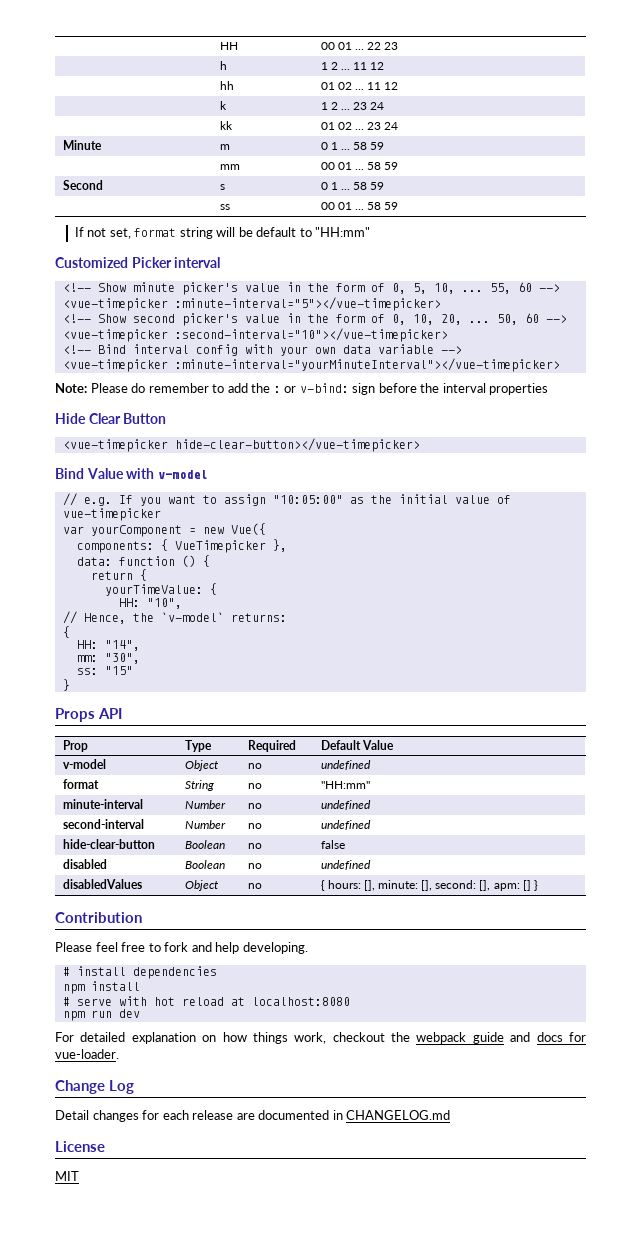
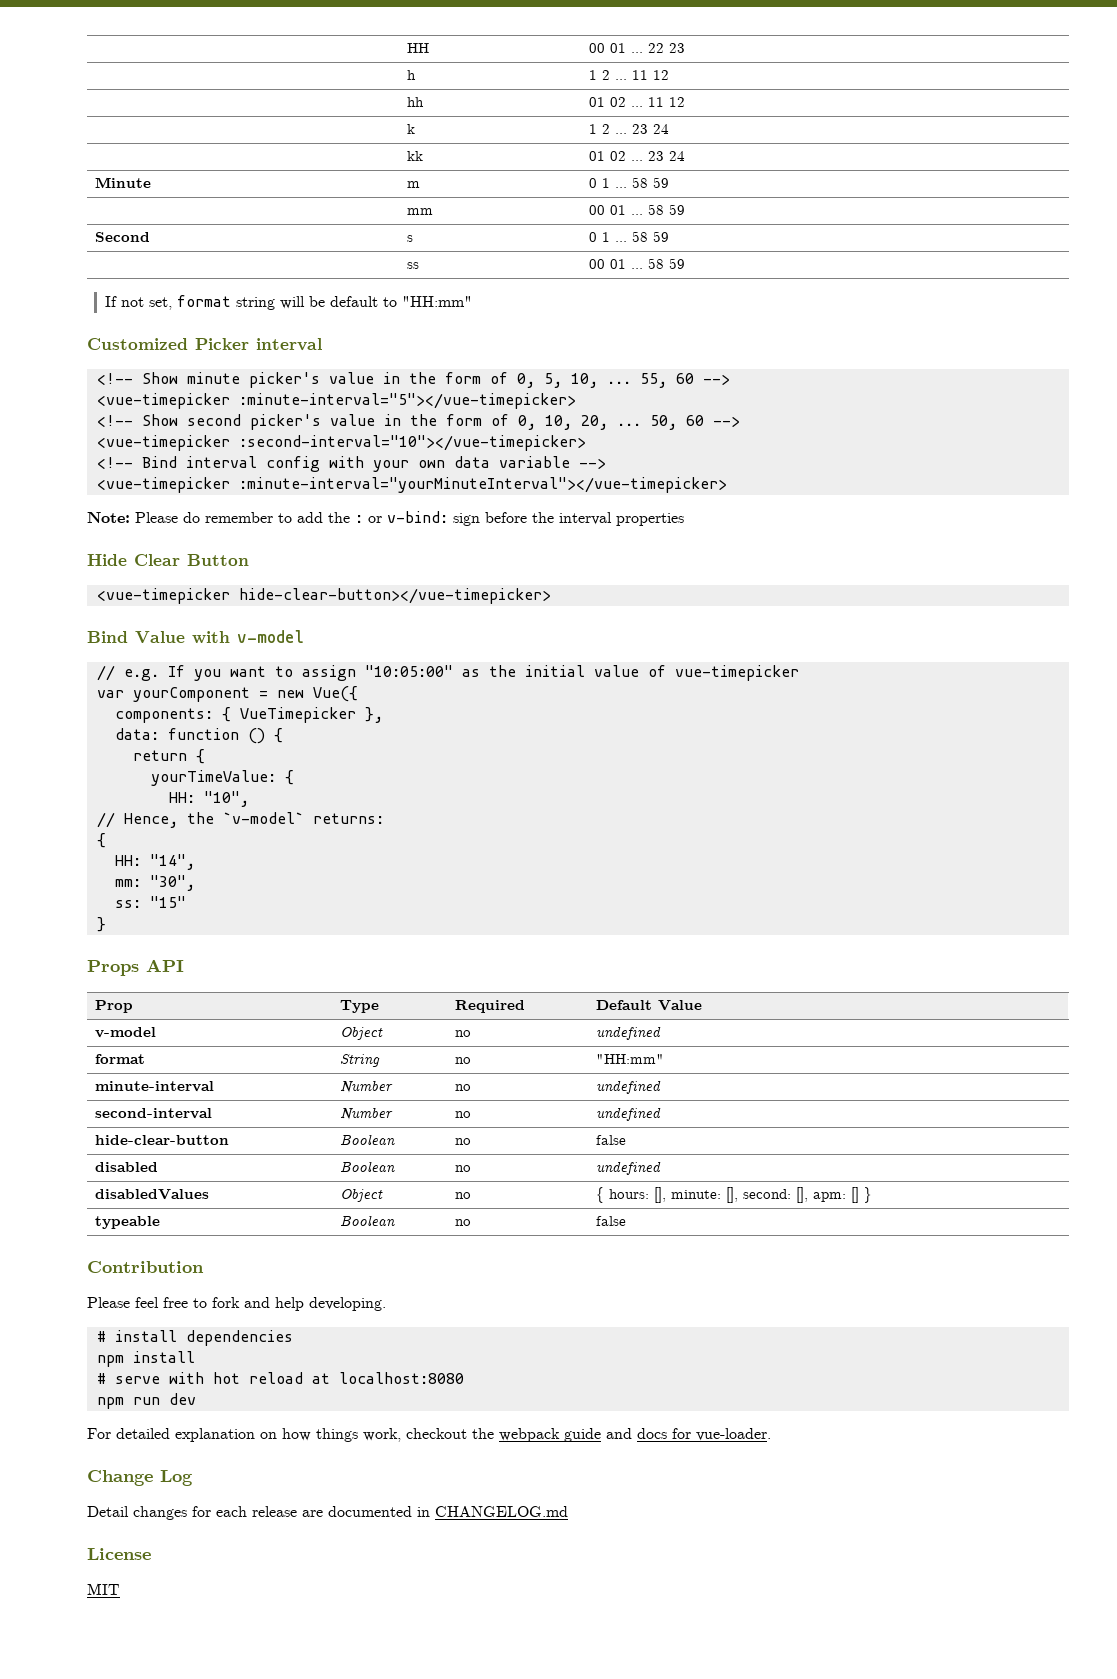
+ typeable | Boolean | no | false

